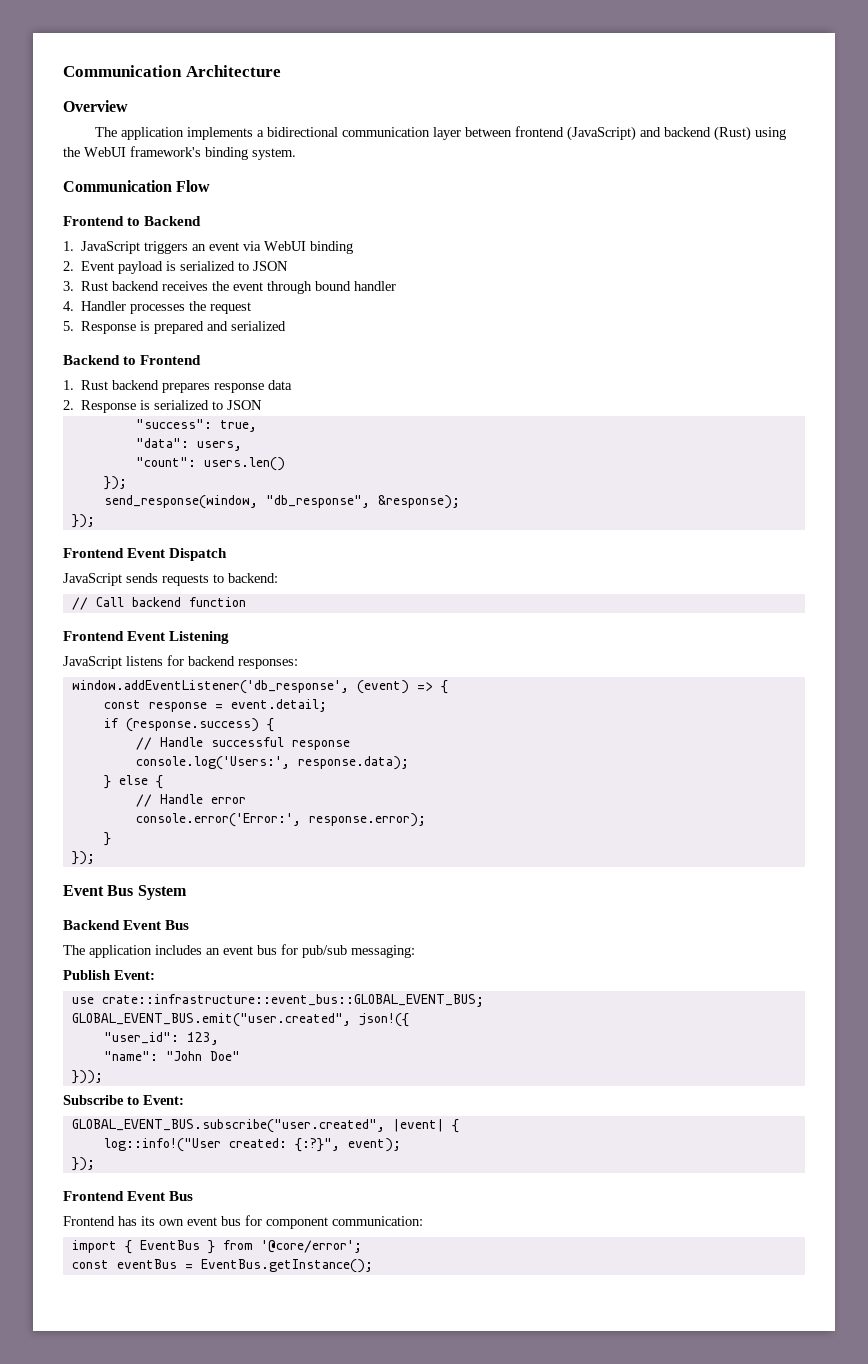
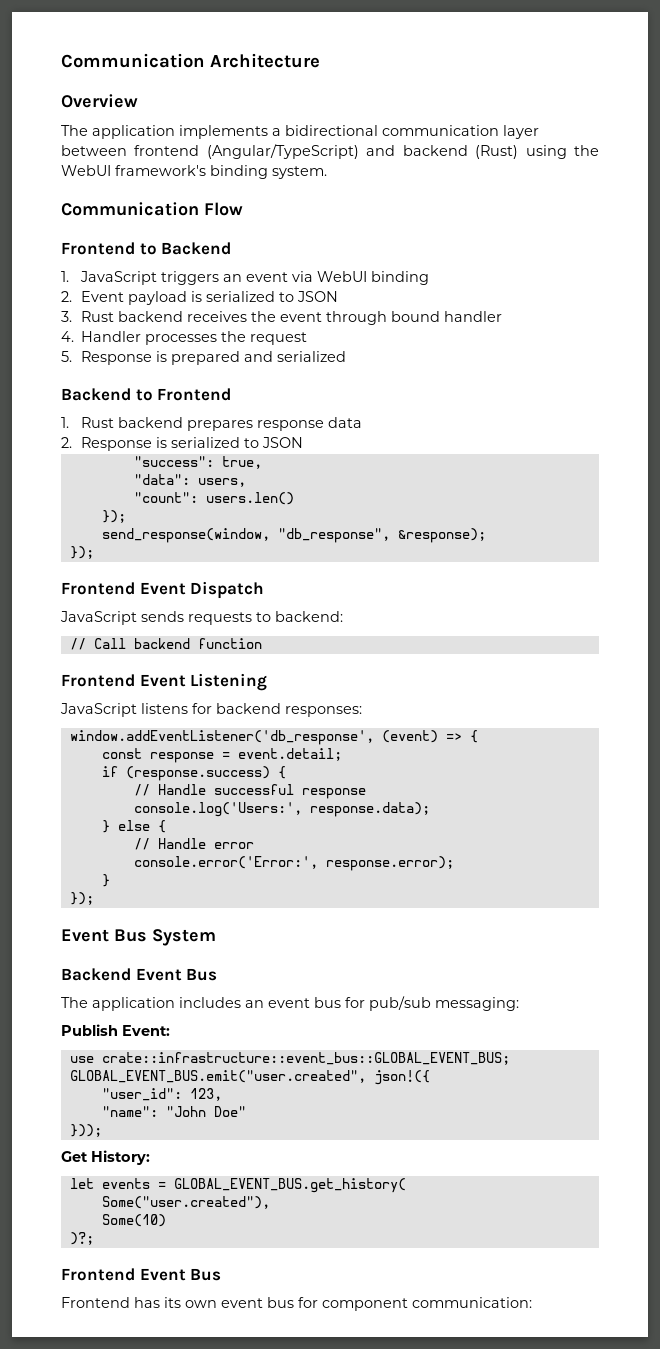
- The application implements a bidirectional communication layer between frontend (JavaScript) and backend (Rust) using the WebUI framework's binding system.
+ The application implements a bidirectional communication layer between frontend (Angular/TypeScript) and backend (Rust) using the WebUI framework's binding system.
- Subscribe to Event:
- GLOBAL_EVENT_BUS.subscribe("user.created", |event| {
- log::info!("User created: {:?}", event);
- });
+ Get History:
+ let events = GLOBAL_EVENT_BUS.get_history(
+ Some("user.created"),
+ Some(10)
+ )?;
- import { EventBus } from '@core/error';
- const eventBus = EventBus.getInstance();

